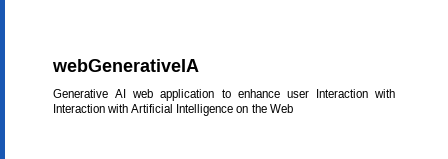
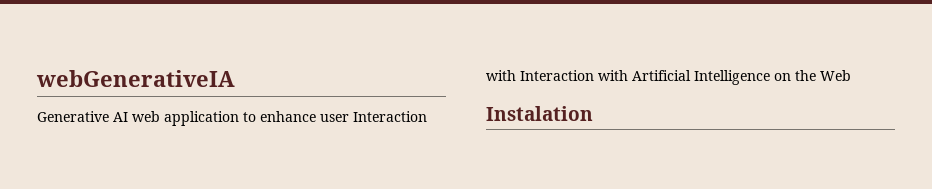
+ Instalation

